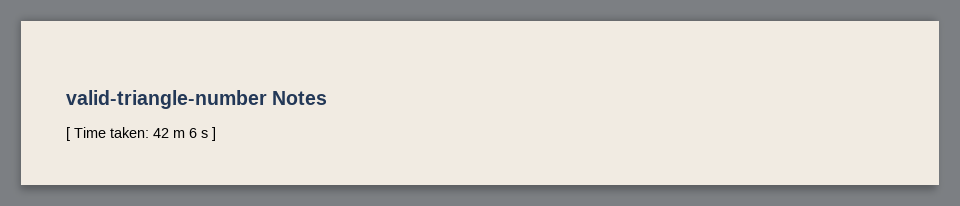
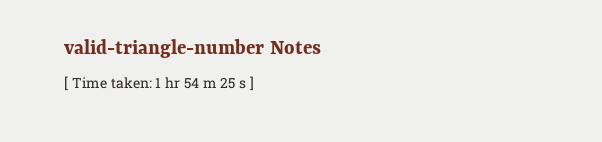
- [ Time taken: 42 m 6 s ]
+ [ Time taken: 1 hr 54 m 25 s ]

